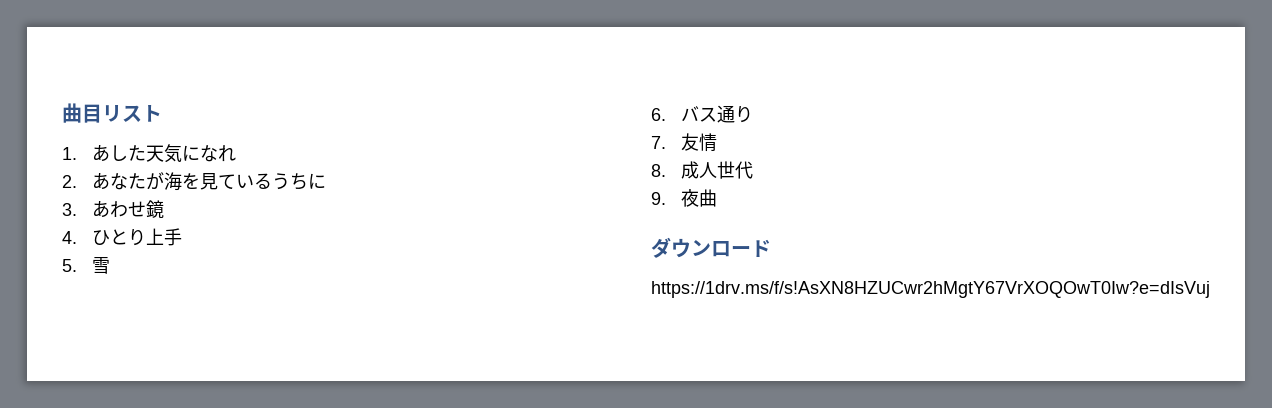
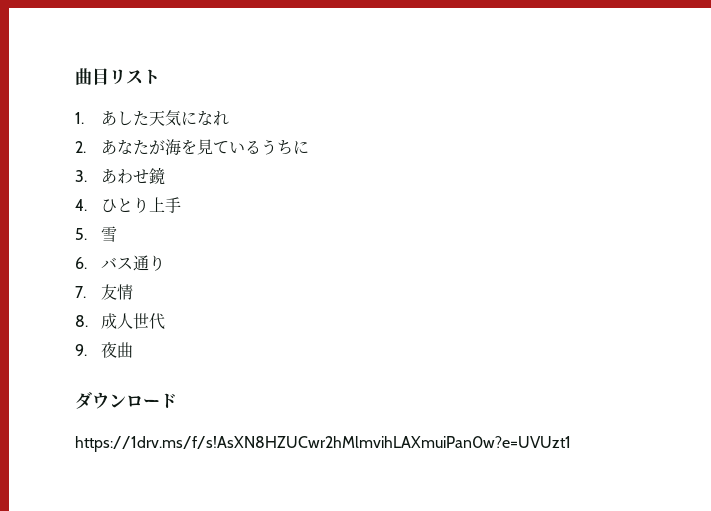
- https://1drv.ms/f/s!AsXN8HZUCwr2hMgtY67VrXOQOwT0Iw?e=dIsVuj
+ https://1drv.ms/f/s!AsXN8HZUCwr2hMlmvihLAXmuiPan0w?e=UVUzt1

